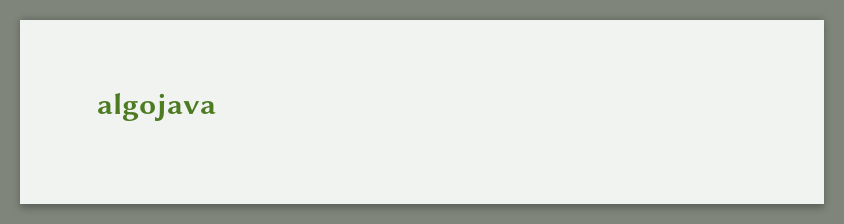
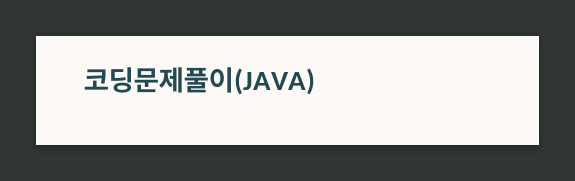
- algojava
+ 코딩문제풀이(JAVA)

